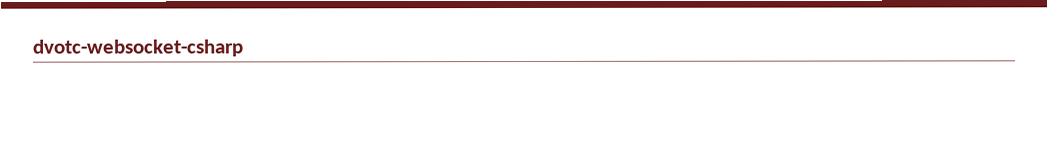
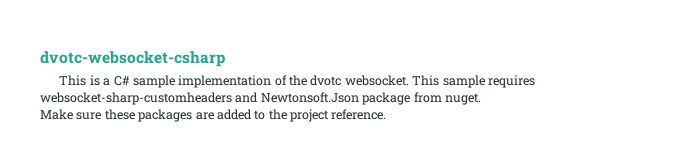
+ This is a C# sample implementation of the dvotc websocket. This sample requires websocket-sharp-customheaders and Newtonsoft.Json package from nuget.
+ Make sure these packages are added to the project reference.

